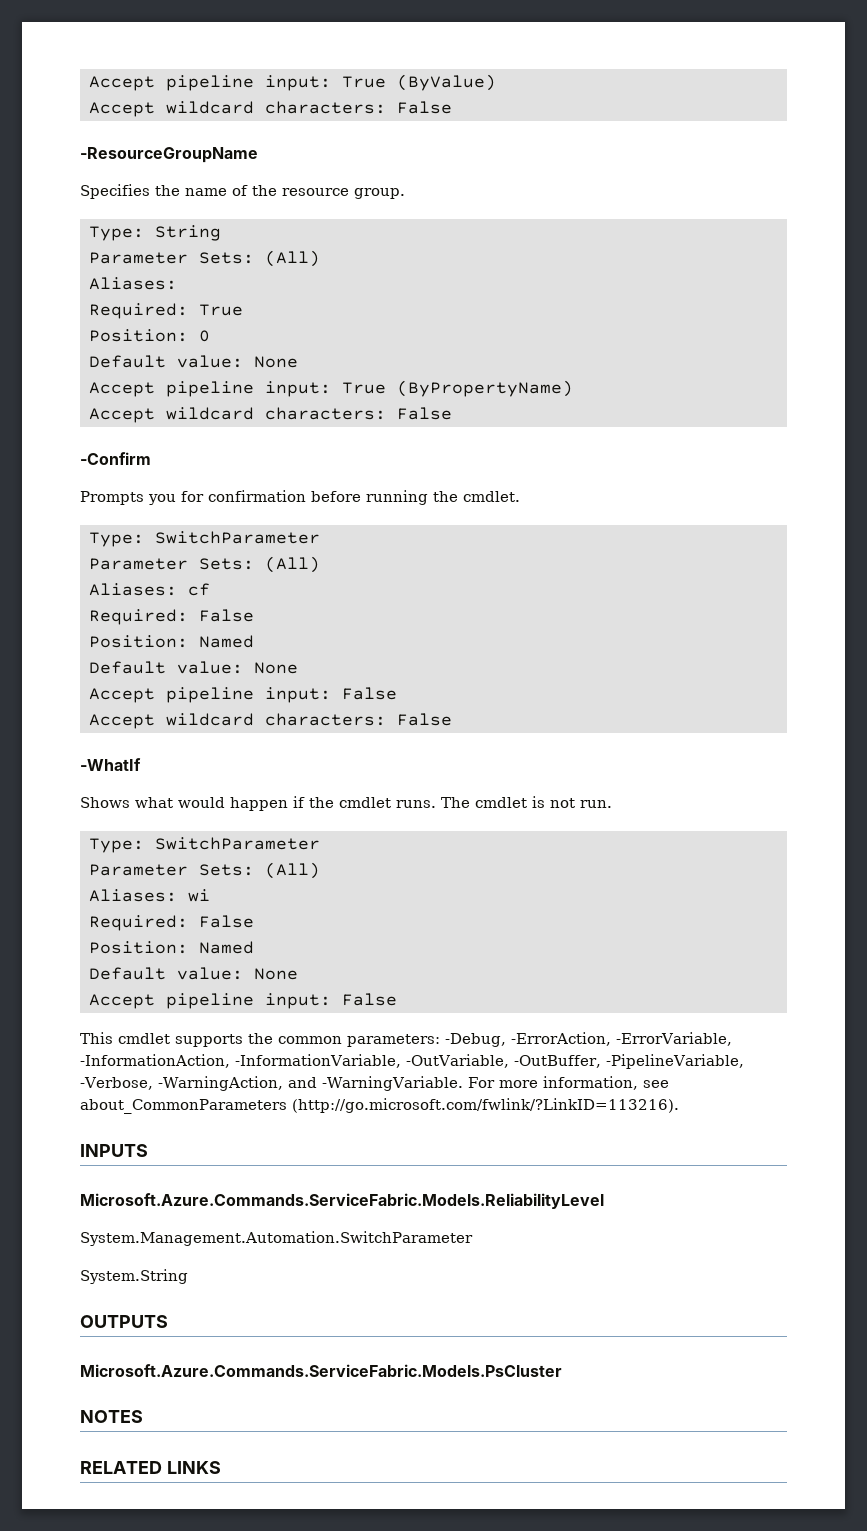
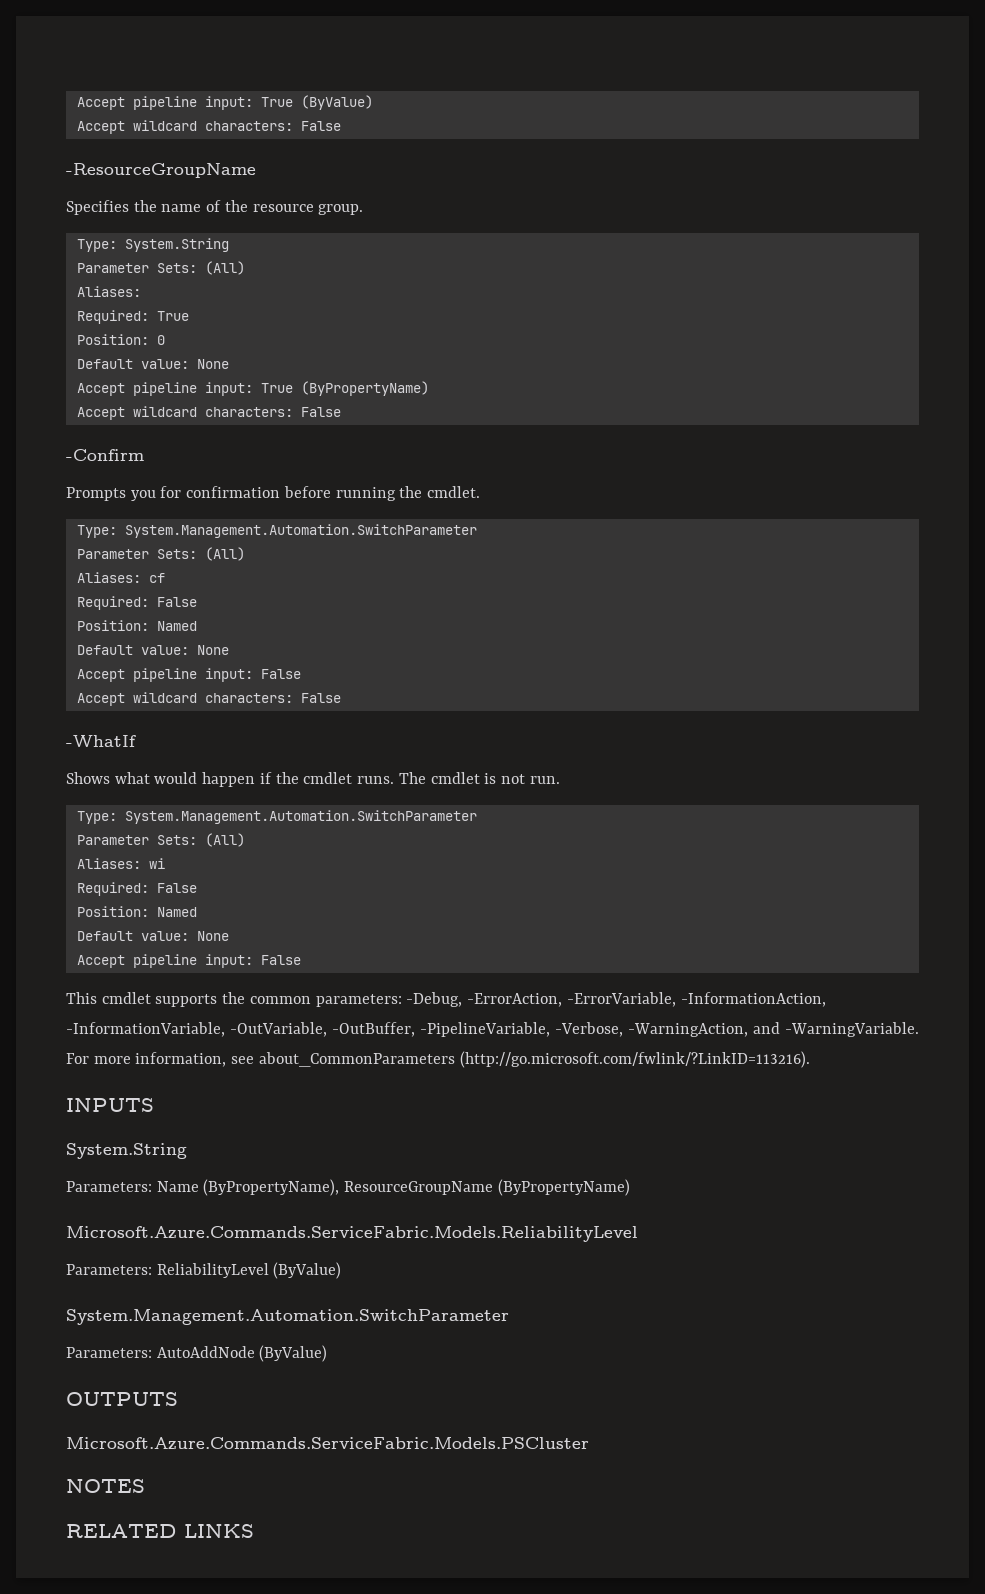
- Type: String
+ Type: System.String
  Prompts you for confirmation before running the cmdlet.
- Type: SwitchParameter
+ Type: System.Management.Automation.SwitchParameter
  The cmdlet is not run.
- Type: SwitchParameter
+ Type: System.Management.Automation.SwitchParameter
  INPUTS
+ System.String
+ Parameters: Name (ByPropertyName), ResourceGroupName (ByPropertyName)
  Microsoft.Azure.Commands.ServiceFabric.Models.ReliabilityLevel
+ Parameters: ReliabilityLevel (ByValue)
  System.Management.Automation.SwitchParameter
- System.String
+ Parameters: AutoAddNode (ByValue)
- Microsoft.Azure.Commands.ServiceFabric.Models.PsCluster
+ Microsoft.Azure.Commands.ServiceFabric.Models.PSCluster

